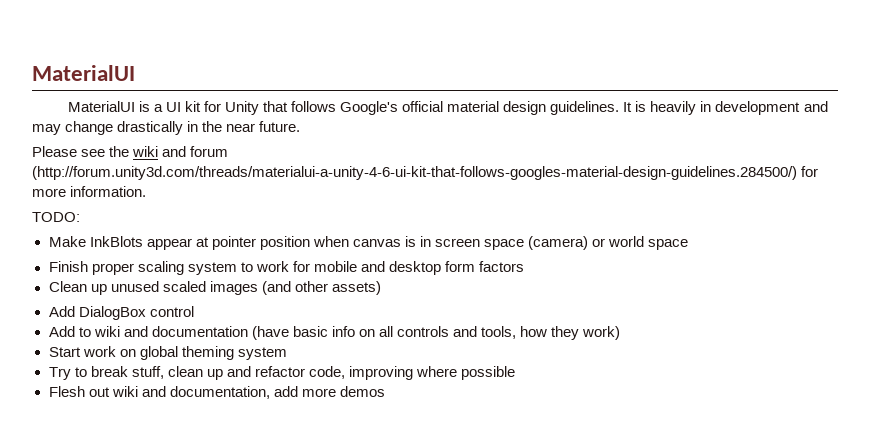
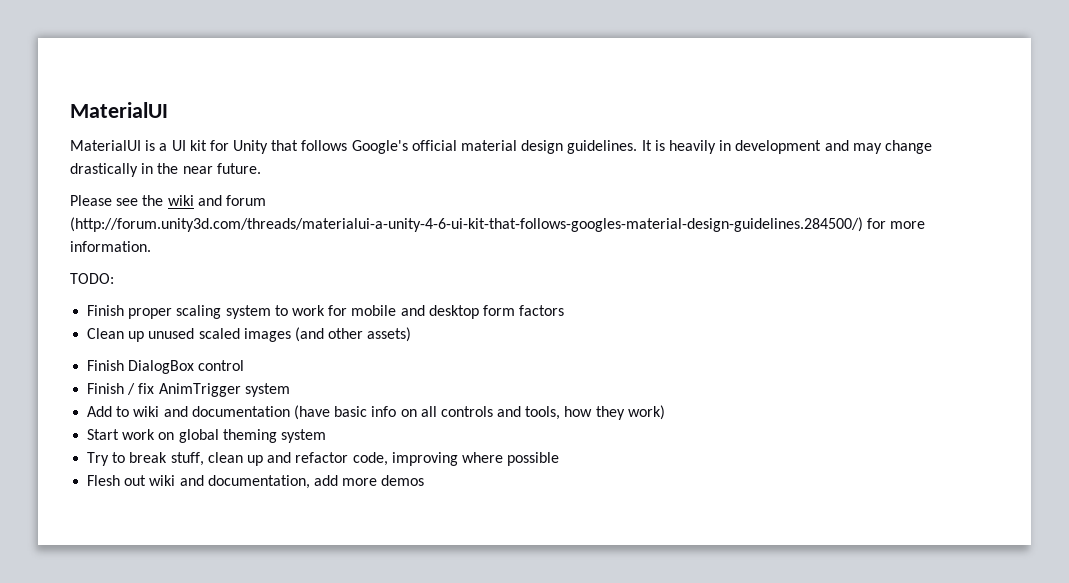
- Make InkBlots appear at pointer position when canvas is in screen space (camera) or world space
- Add DialogBox control
+ Finish DialogBox control
+ Finish / fix AnimTrigger system

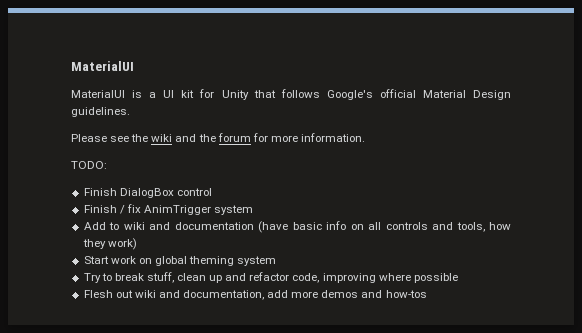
- MaterialUI is a UI kit for Unity that follows Google's official material design guidelines. It is heavily in development and may change drastically in the near future.
+ MaterialUI is a UI kit for Unity that follows Google's official Material Design guidelines.
- Please see the wiki and forum (http://forum.unity3d.com/threads/materialui-a-unity-4-6-ui-kit-that-follows-googles-material-design-guidelines.284500/) for more information.
+ Please see the wiki and the forum for more information.
- Finish proper scaling system to work for mobile and desktop form factors
- Clean up unused scaled images (and other assets)
- Flesh out wiki and documentation, add more demos
+ Flesh out wiki and documentation, add more demos and how-tos

